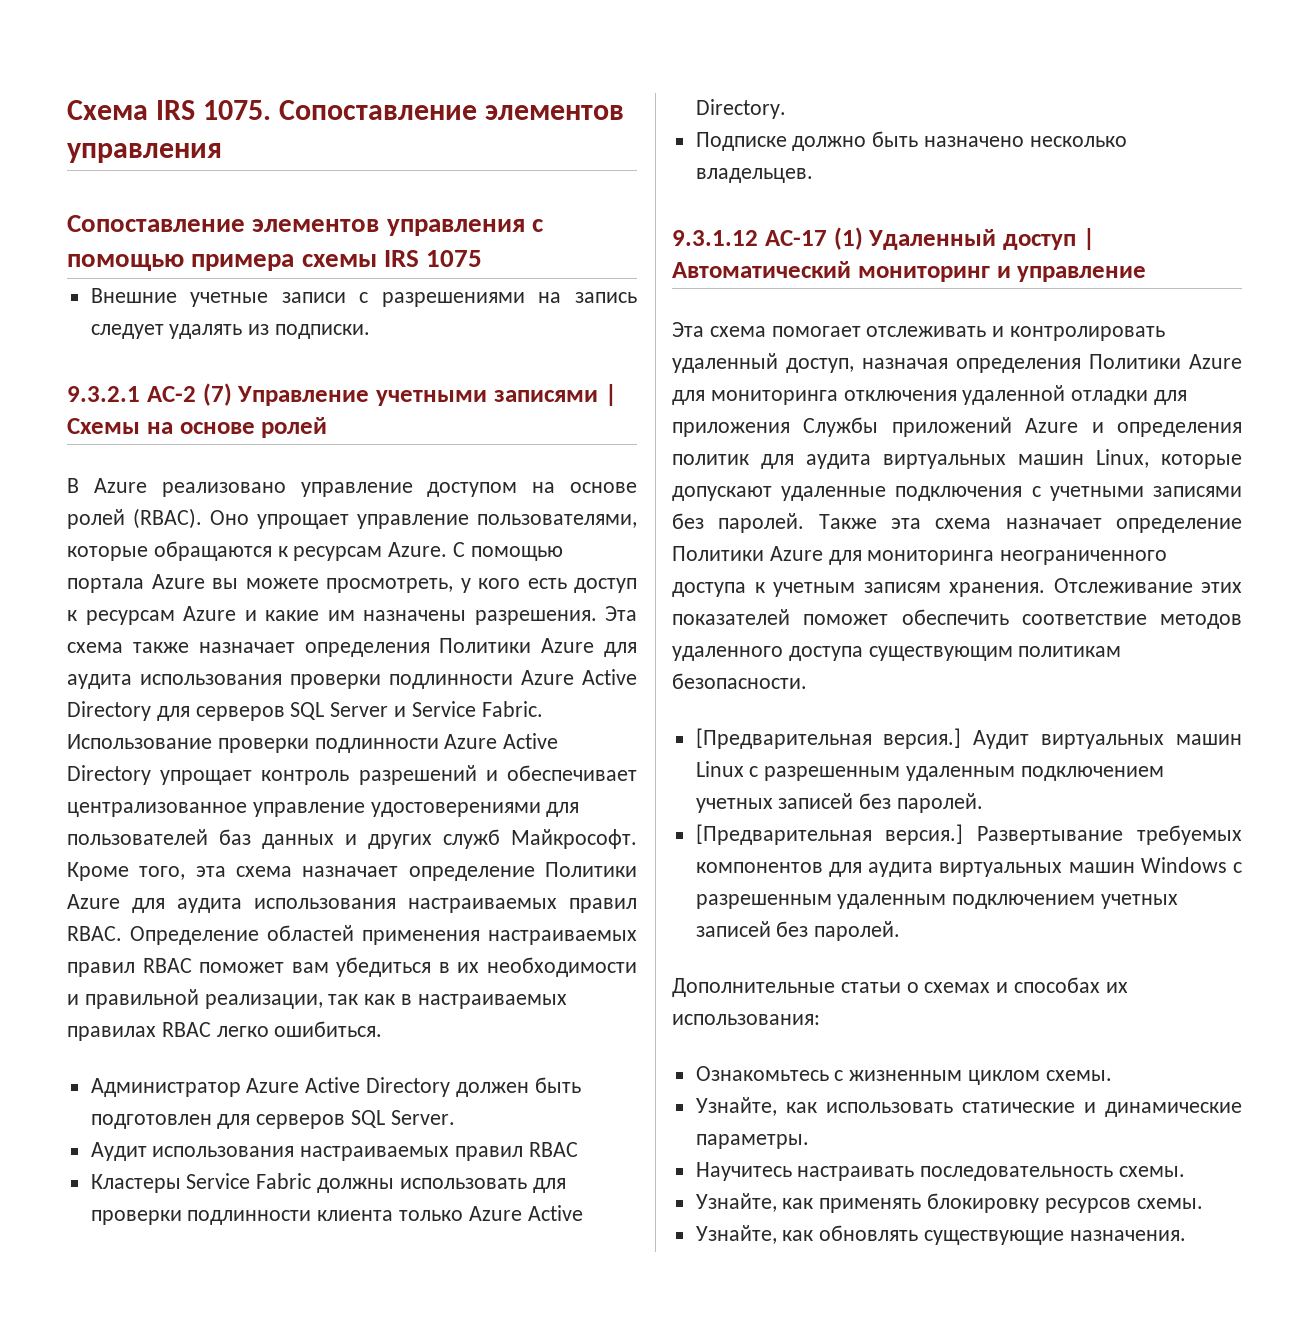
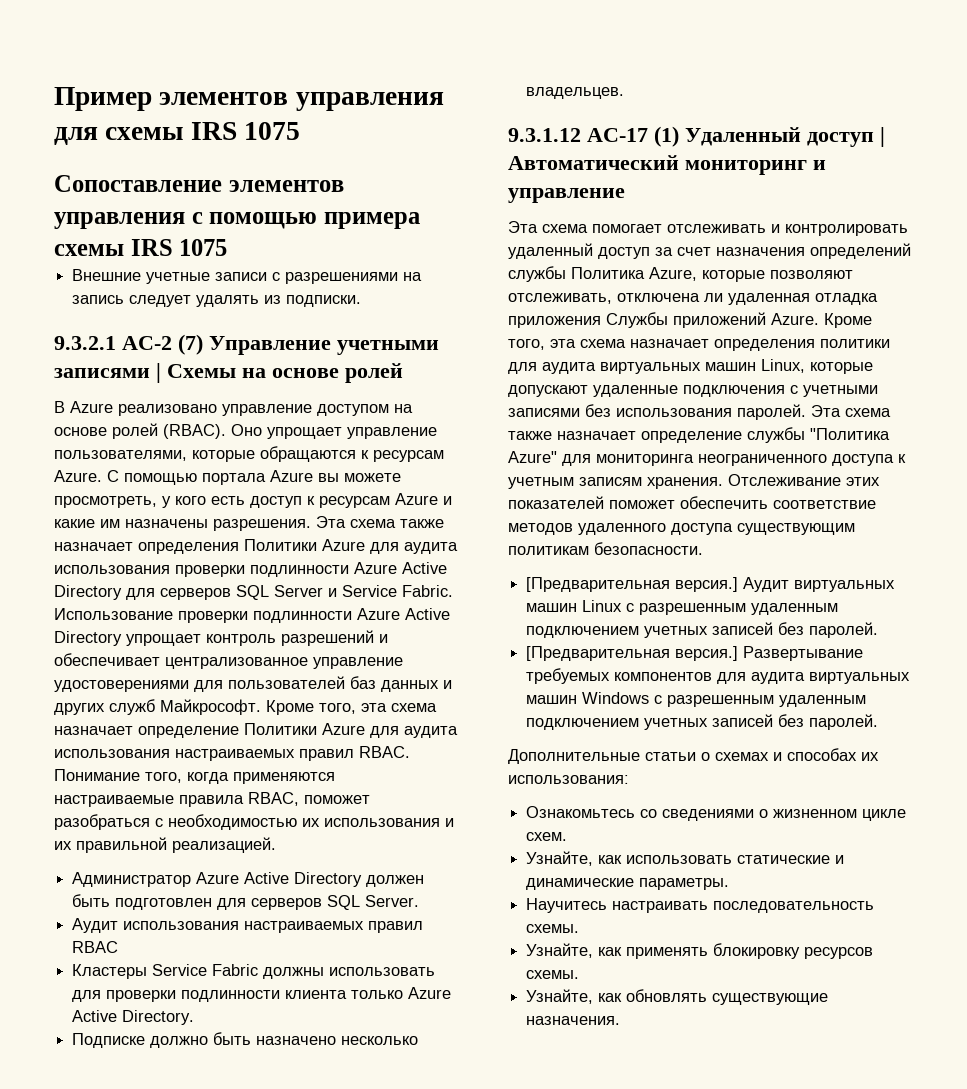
- Схема IRS 1075. Сопоставление элементов управления
+ Пример элементов управления для схемы IRS 1075
- Определение областей применения настраиваемых правил RBAC поможет вам убедиться в их необходимости и правильной реализации, так как в настраиваемых правилах RBAC легко ошибиться.
+ Понимание того, когда применяются настраиваемые правила RBAC, поможет разобраться с необходимостью их использования и их правильной реализацией.
- Эта схема помогает отслеживать и контролировать удаленный доступ, назначая определения Политики Azure для мониторинга отключения удаленной отладки для приложения Службы приложений Azure и определения политик для аудита виртуальных машин Linux, которые допускают удаленные подключения с учетными записями без паролей. Также эта схема назначает определение Политики Azure для мониторинга неограниченного доступа к учетным записям хранения.
+ Эта схема помогает отслеживать и контролировать удаленный доступ за счет назначения определений службы Политика Azure, которые позволяют отслеживать, отключена ли удаленная отладка приложения Службы приложений Azure. Кроме того, эта схема назначает определения политики для аудита виртуальных машин Linux, которые допускают удаленные подключения с учетными записями без использования паролей. Эта схема также назначает определение службы "Политика Azure" для мониторинга неограниченного доступа к учетным записям хранения.
- Ознакомьтесь с жизненным циклом схемы.
+ Ознакомьтесь со сведениями о жизненном цикле схем.

